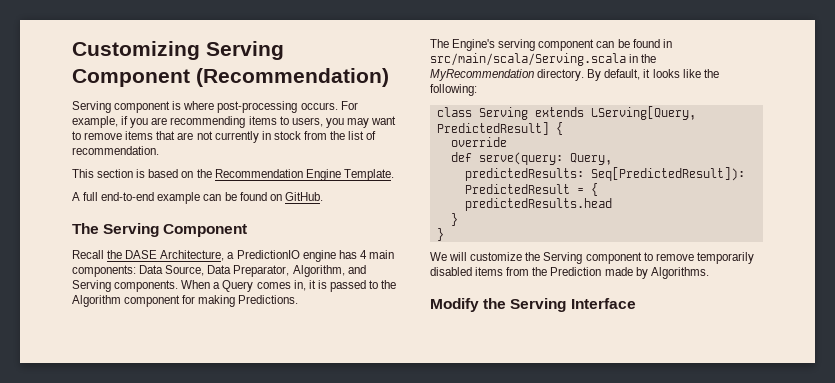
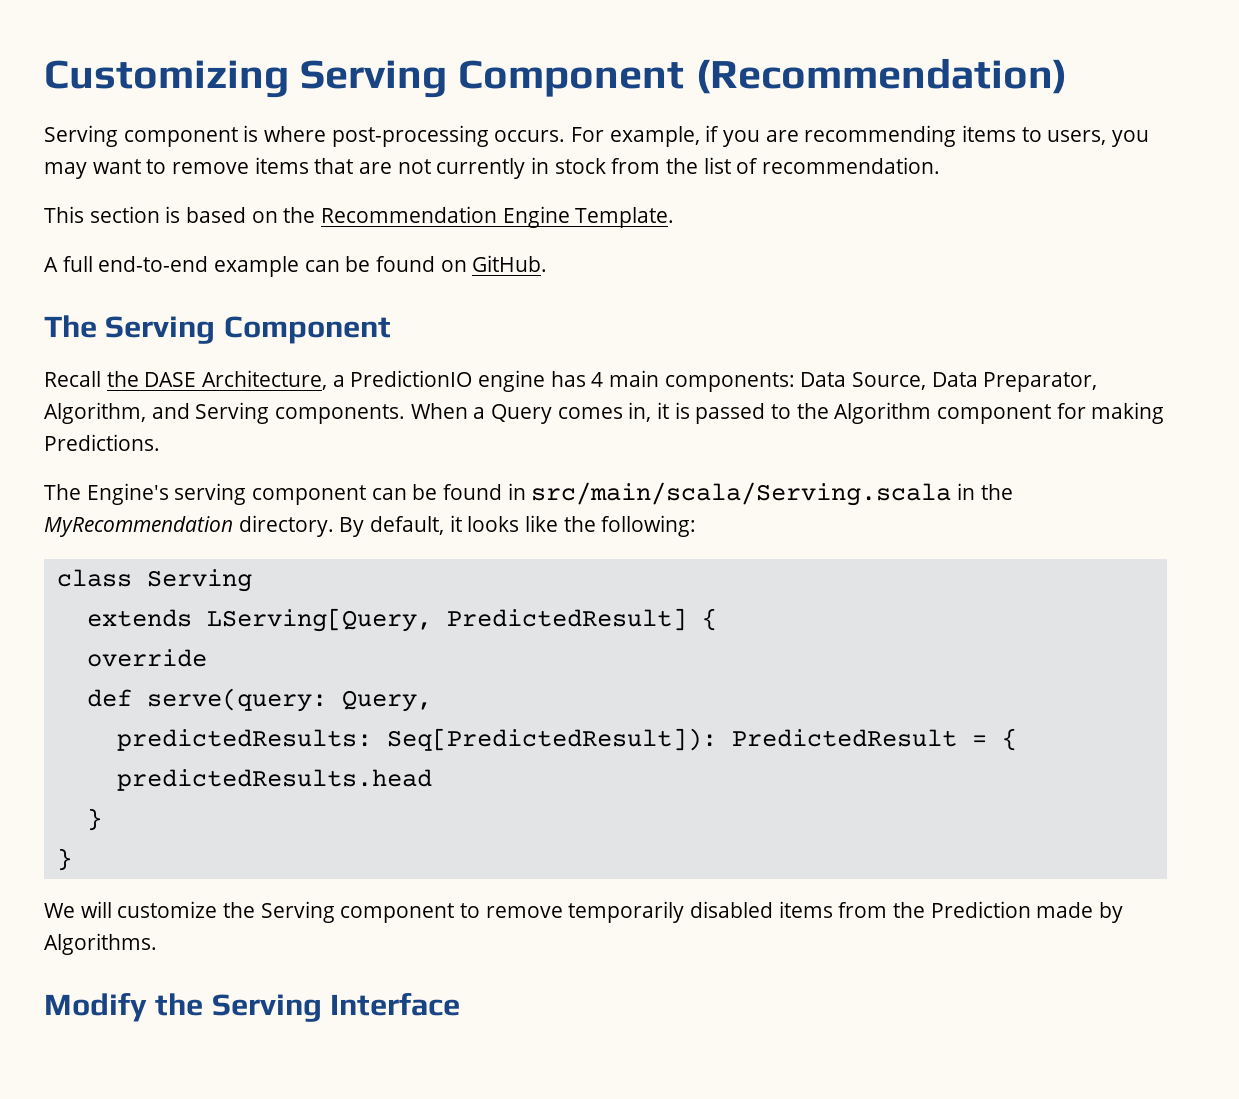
- class Serving extends LServing[Query, PredictedResult] {
+ class Serving
+ extends LServing[Query, PredictedResult] {

